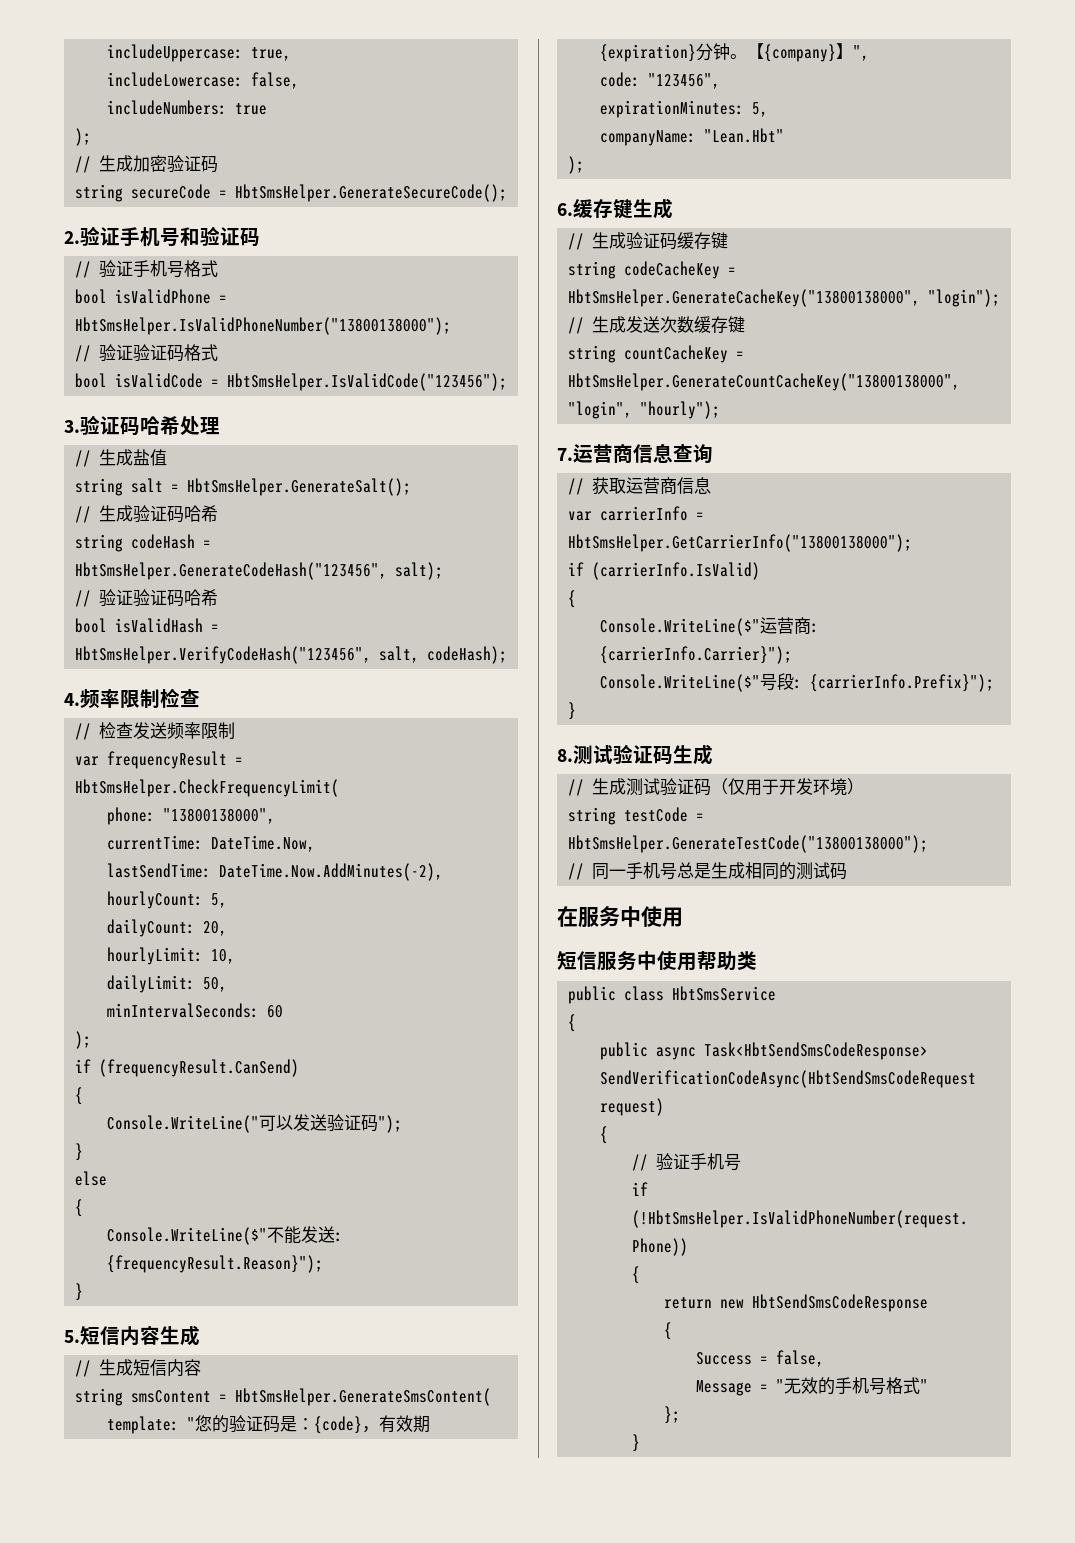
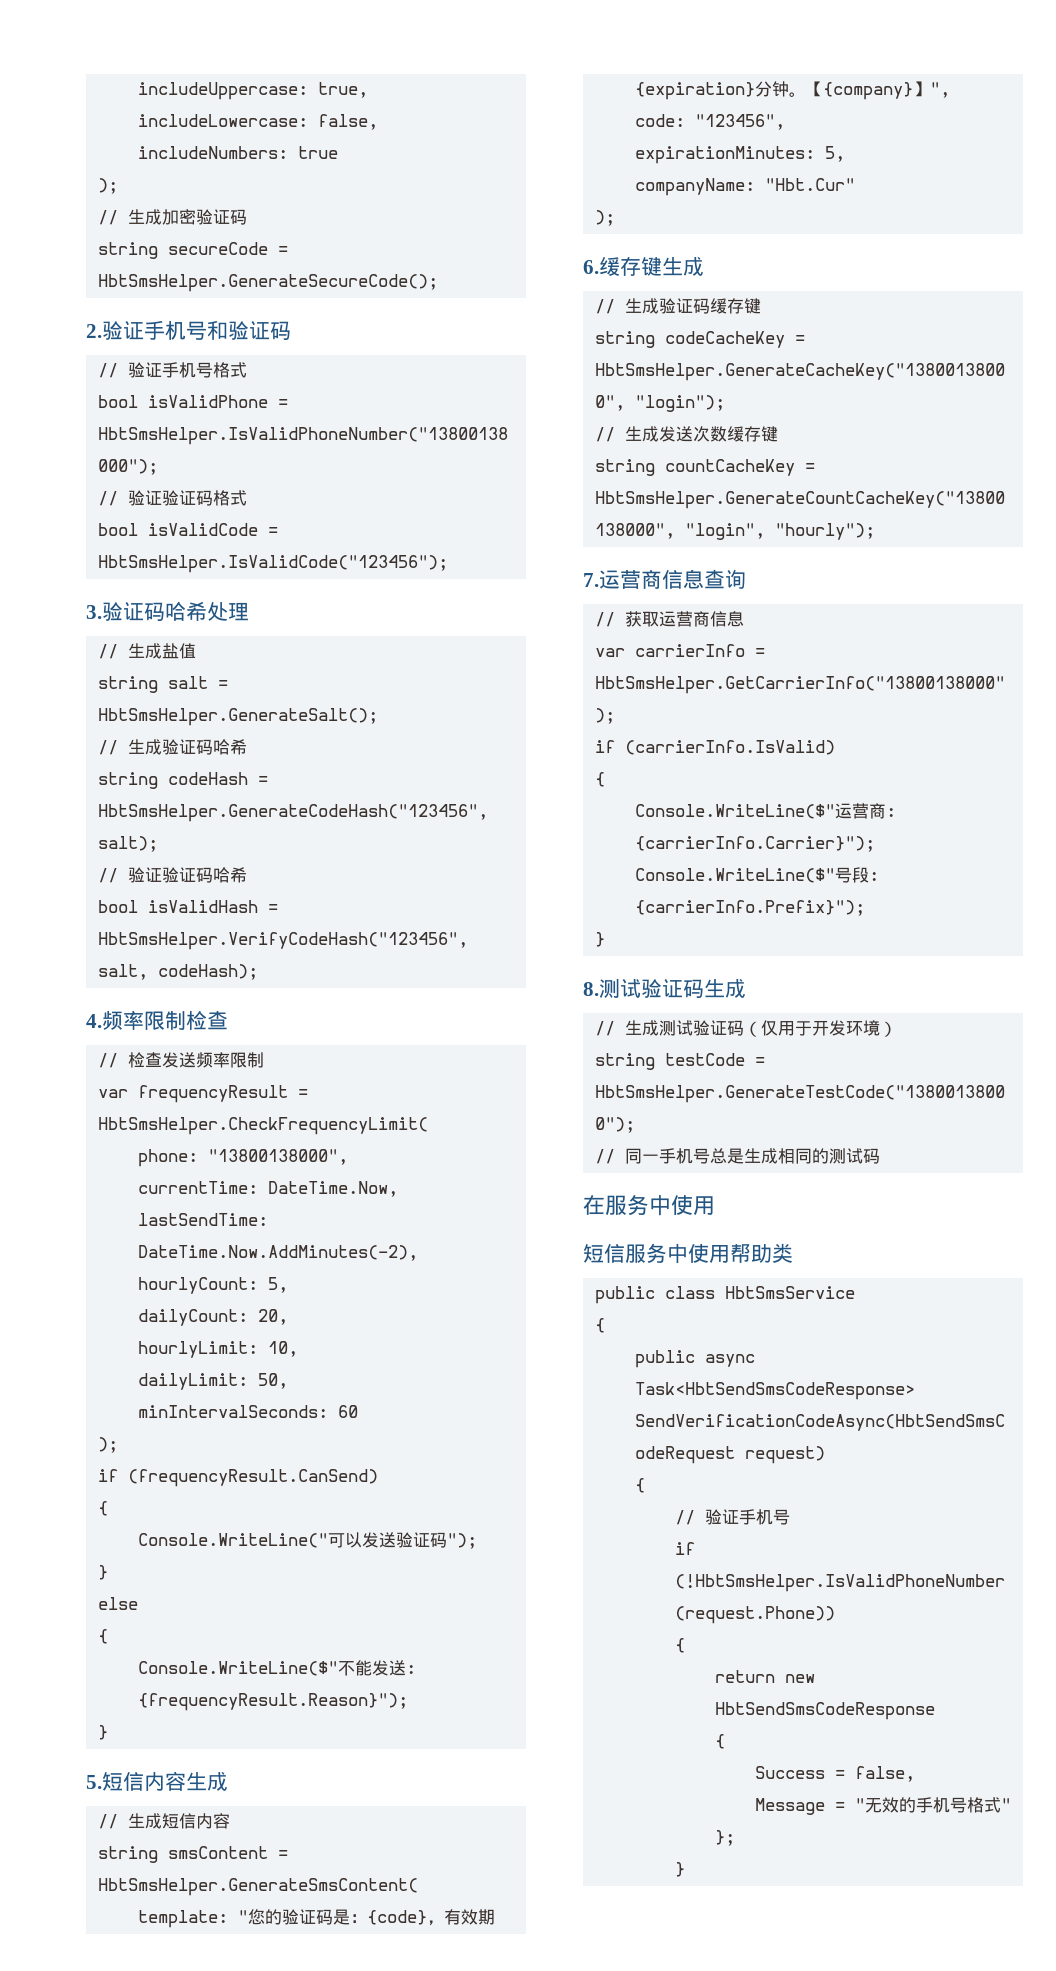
- companyName: "Lean.Hbt"
+ companyName: "Hbt.Cur"

